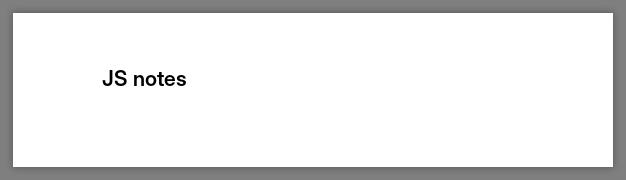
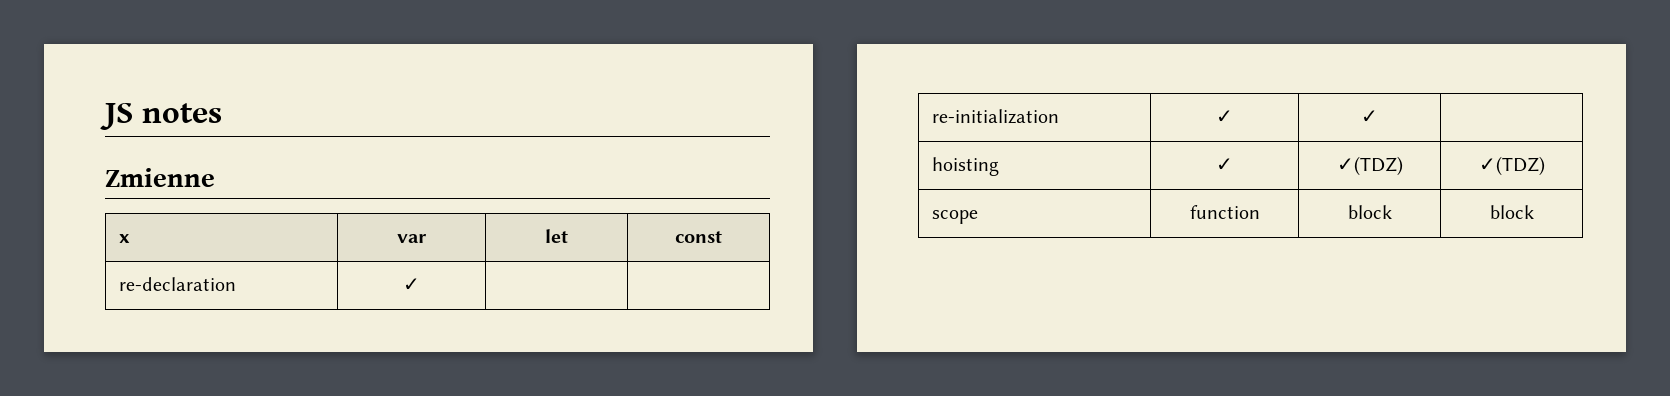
+ Zmienne
+ x | var | let | const
+ re-declaration | ✓ | |
+ re-initialization | ✓ | ✓ |
+ hoisting | ✓ | ✓(TDZ) | ✓(TDZ)
+ scope | function | block | block

